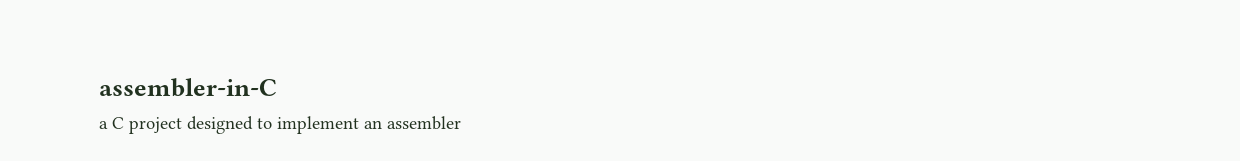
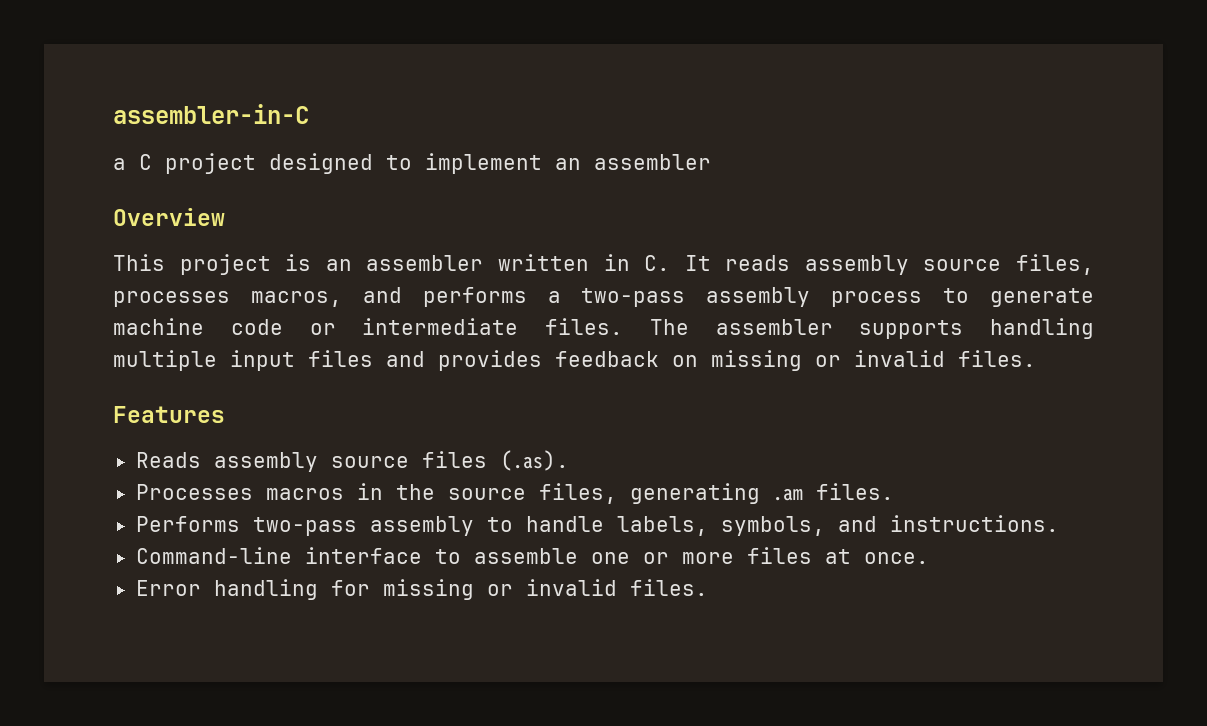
+ Overview
+ This project is an assembler written in C. It reads assembly source files, processes macros, and performs a two-pass assembly process to generate machine code or intermediate files. The assembler supports handling multiple input files and provides feedback on missing or invalid files.
+ Features
+ Reads assembly source files (.as).
+ Processes macros in the source files, generating .am files.
+ Performs two-pass assembly to handle labels, symbols, and instructions.
+ Command-line interface to assemble one or more files at once.
+ Error handling for missing or invalid files.

